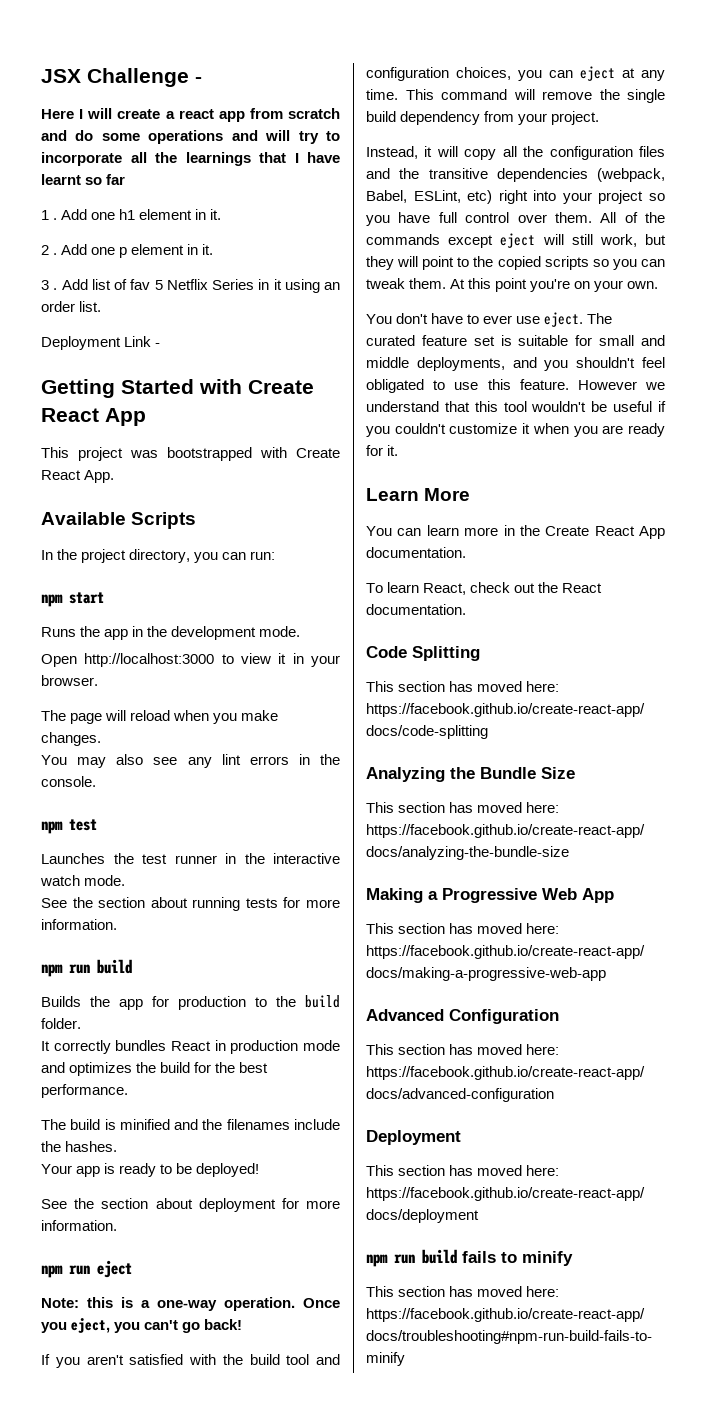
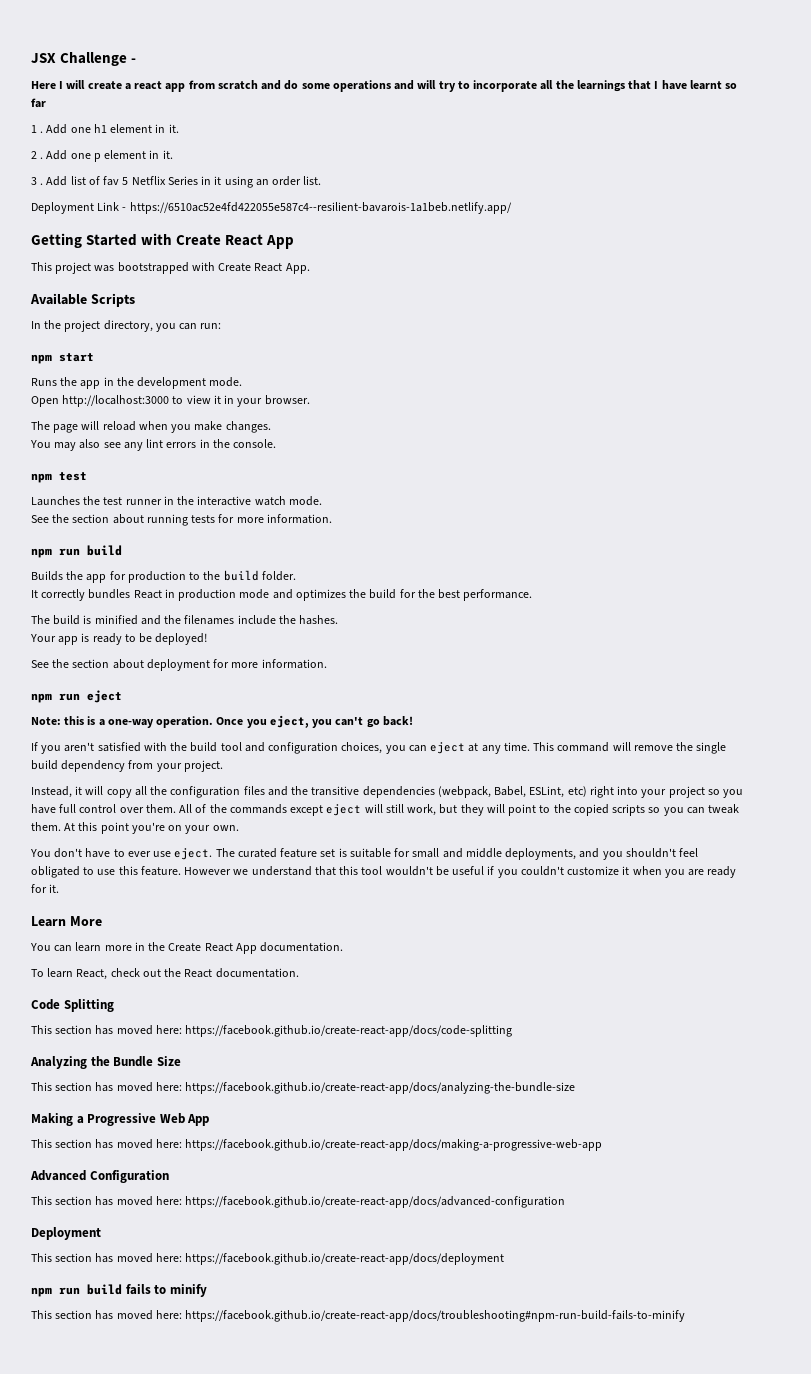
- Deployment Link -
+ Deployment Link - https://6510ac52e4fd422055e587c4--resilient-bavarois-1a1beb.netlify.app/

